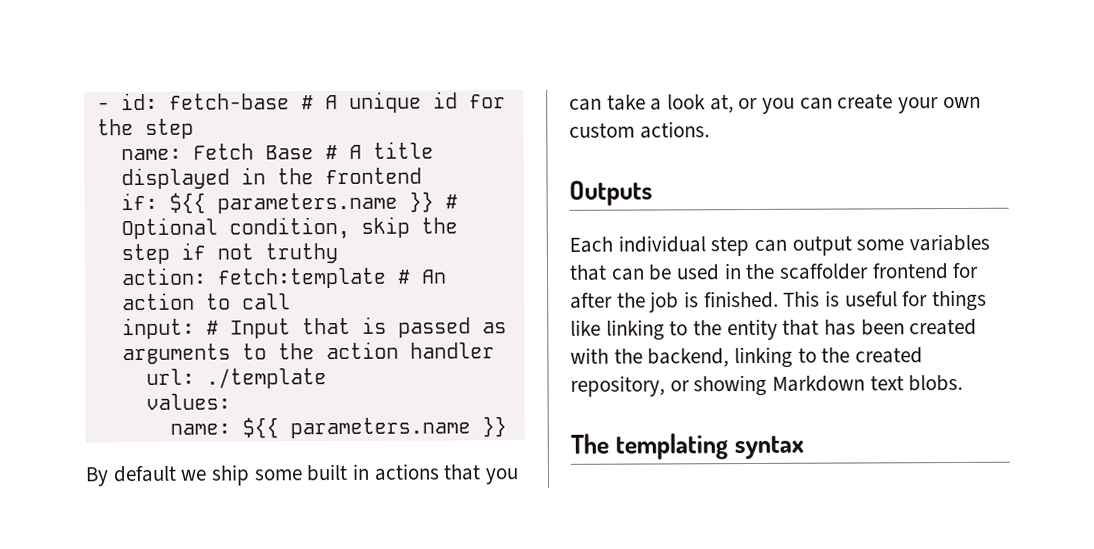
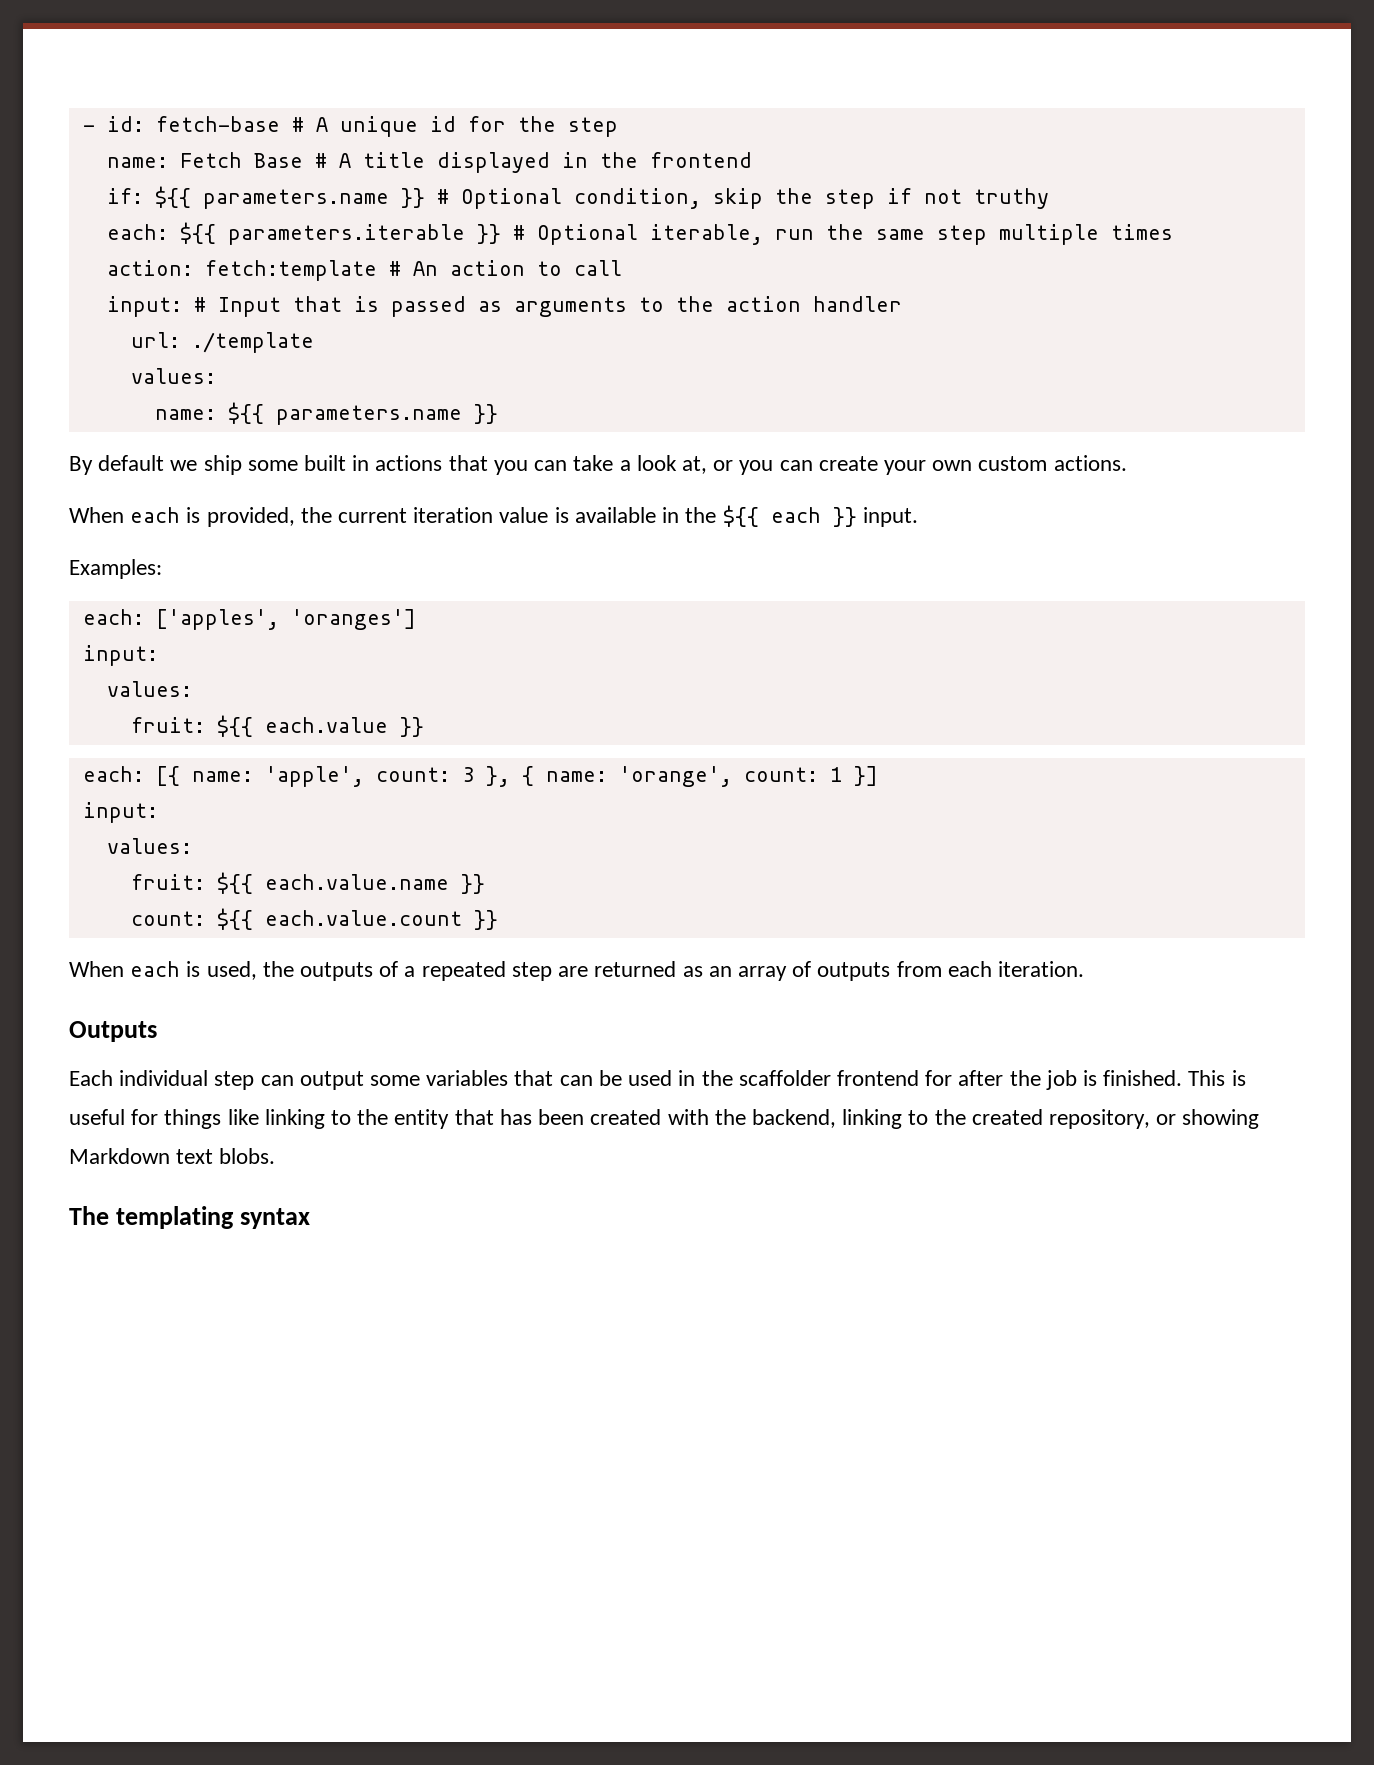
+ each: ${{ parameters.iterable }} # Optional iterable, run the same step multiple times
+ When each is provided, the current iteration value is available in the ${{ each }} input.
+ Examples:
+ each: ['apples', 'oranges']
+ input:
+ values:
+ fruit: ${{ each.value }}
+ each: [{ name: 'apple', count: 3 }, { name: 'orange', count: 1 }]
+ input:
+ values:
+ fruit: ${{ each.value.name }}
+ count: ${{ each.value.count }}
+ When each is used, the outputs of a repeated step are returned as an array of outputs from each iteration.

